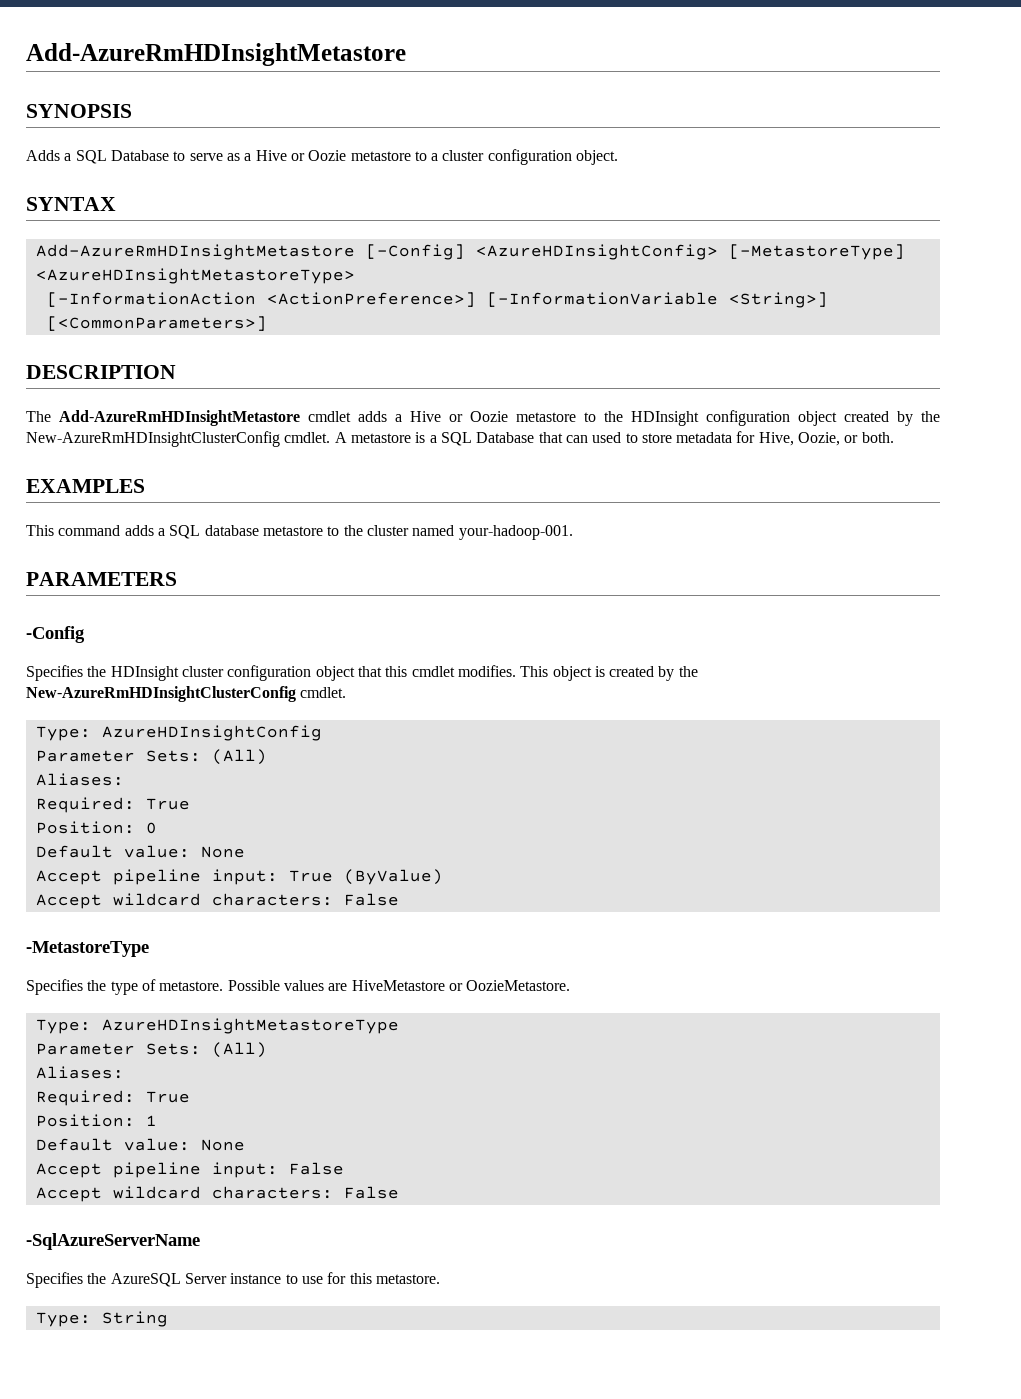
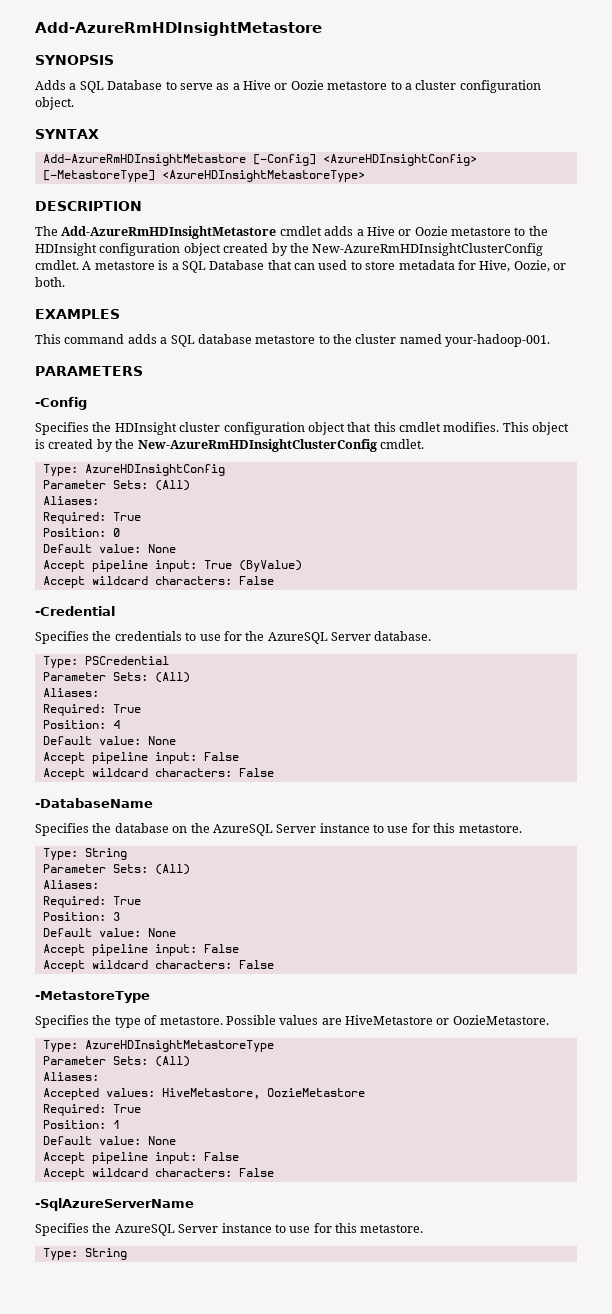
- [-InformationAction <ActionPreference>] [-InformationVariable <String>] [<CommonParameters>]
+ -Credential
+ Specifies the credentials to use for the AzureSQL Server database.
+ Type: PSCredential
+ Parameter Sets: (All)
+ Aliases:
+ Required: True
+ Position: 4
+ Default value: None
+ Accept pipeline input: False
+ Accept wildcard characters: False
+ -DatabaseName
+ Specifies the database on the AzureSQL Server instance to use for this metastore.
+ Type: String
+ Parameter Sets: (All)
+ Aliases:
+ Required: True
+ Position: 3
+ Default value: None
+ Accept pipeline input: False
+ Accept wildcard characters: False
+ Accepted values: HiveMetastore, OozieMetastore

